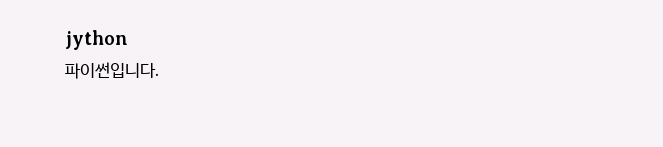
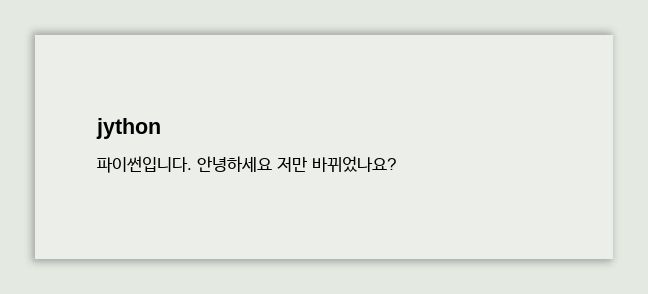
+ 안녕하세요 저만 바뀌었나요?

